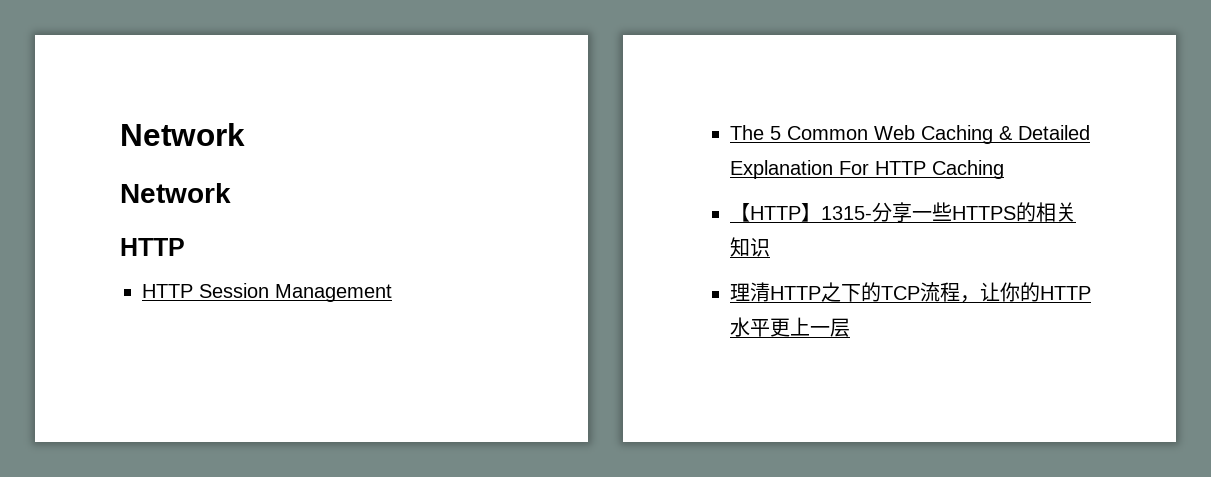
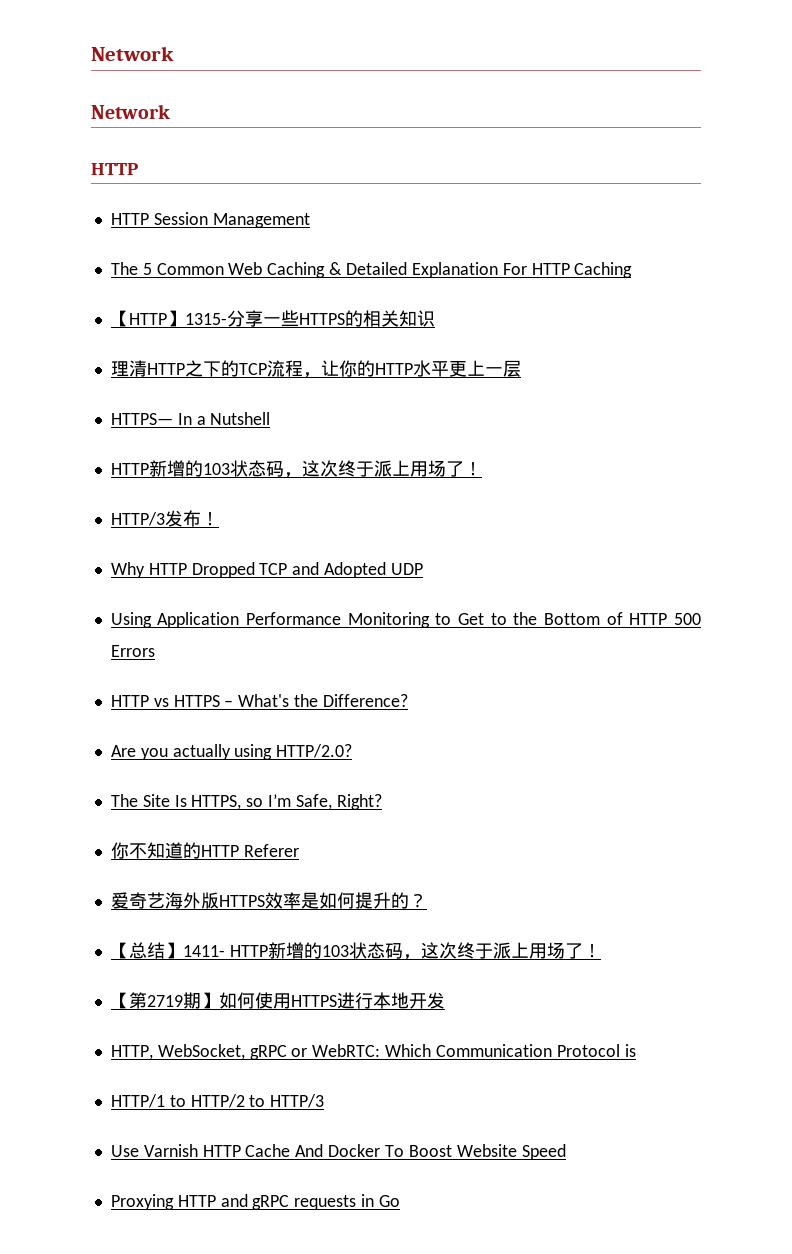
+ HTTPS— In a Nutshell
+ HTTP新增的103状态码，这次终于派上用场了！
+ HTTP/3发布！
+ Why HTTP Dropped TCP and Adopted UDP
+ Using Application Performance Monitoring to Get to the Bottom of HTTP 500 Errors
+ HTTP vs HTTPS – What's the Difference?
+ Are you actually using HTTP/2.0?
+ The Site Is HTTPS, so I’m Safe, Right?
+ 你不知道的HTTP Referer
+ 爱奇艺海外版HTTPS效率是如何提升的？
+ 【总结】1411- HTTP新增的103状态码，这次终于派上用场了！
+ 【第2719期】如何使用HTTPS进行本地开发
+ HTTP, WebSocket, gRPC or WebRTC: Which Communication Protocol is
+ HTTP/1 to HTTP/2 to HTTP/3
+ Use Varnish HTTP Cache And Docker To Boost Website Speed
+ Proxying HTTP and gRPC requests in Go

